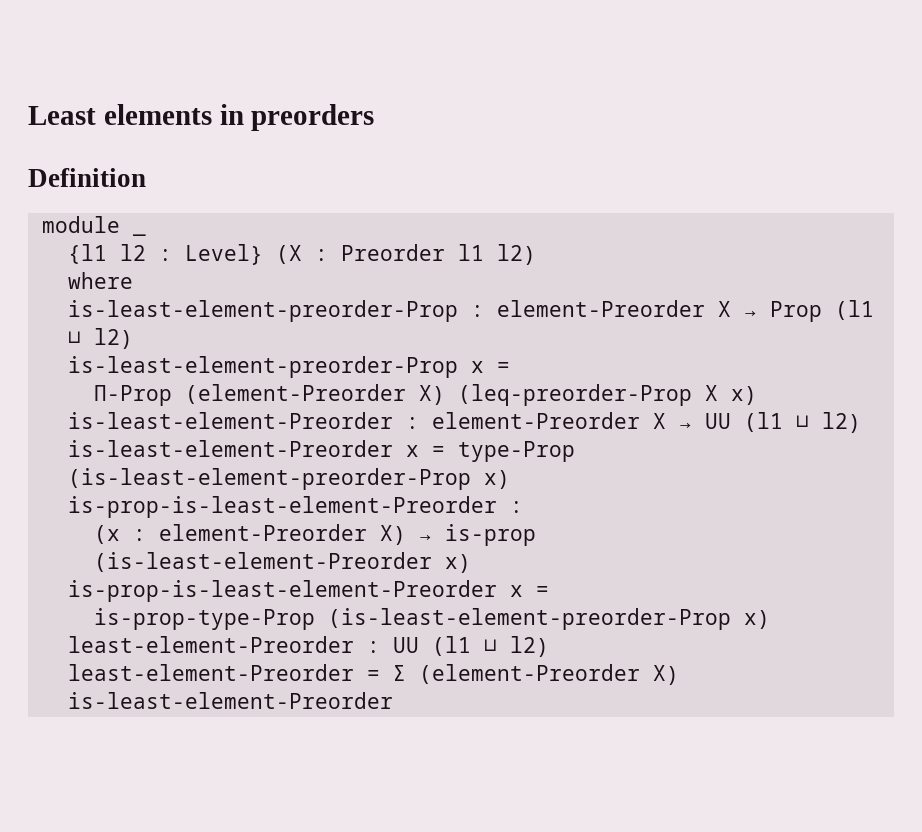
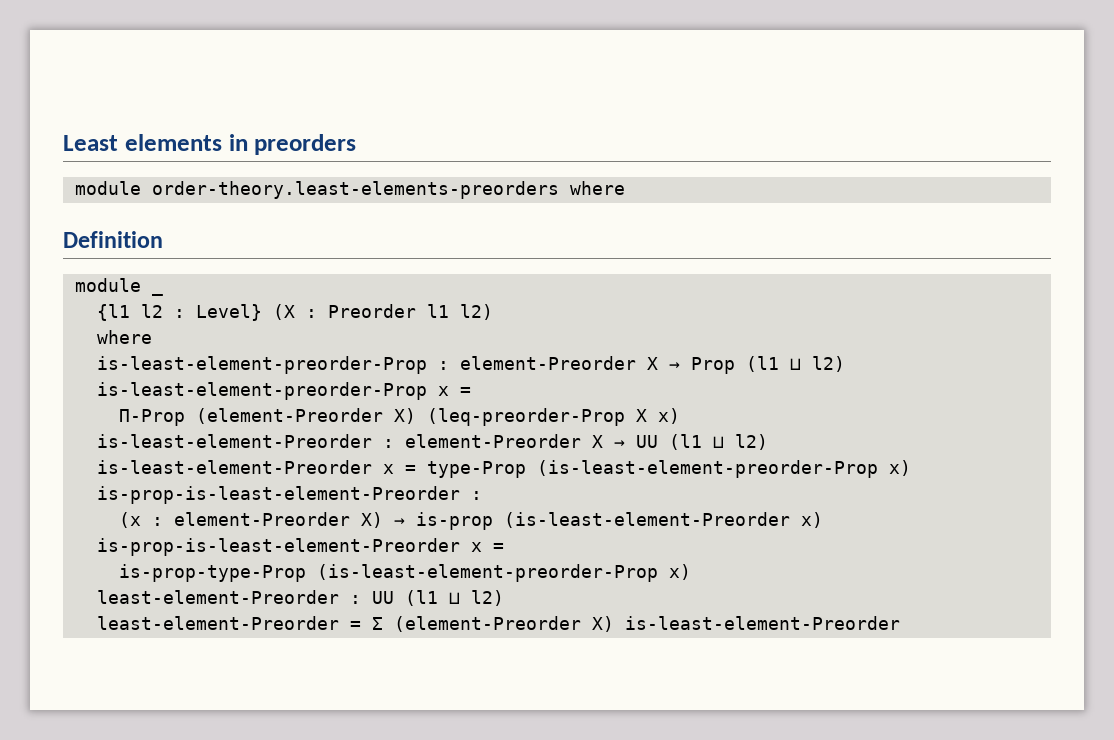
+ module order-theory.least-elements-preorders where

